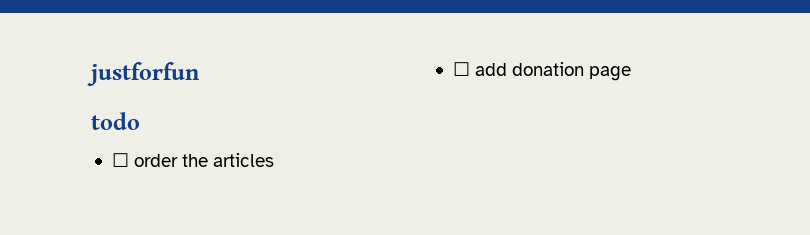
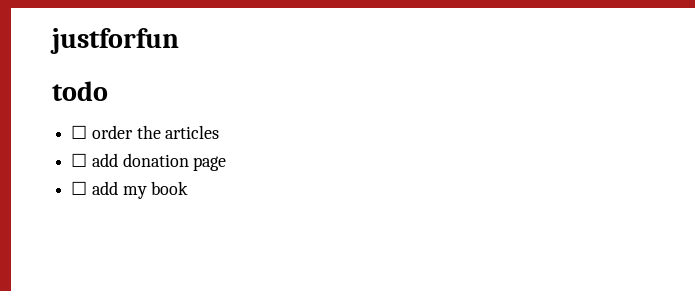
+ ☐ add my book

